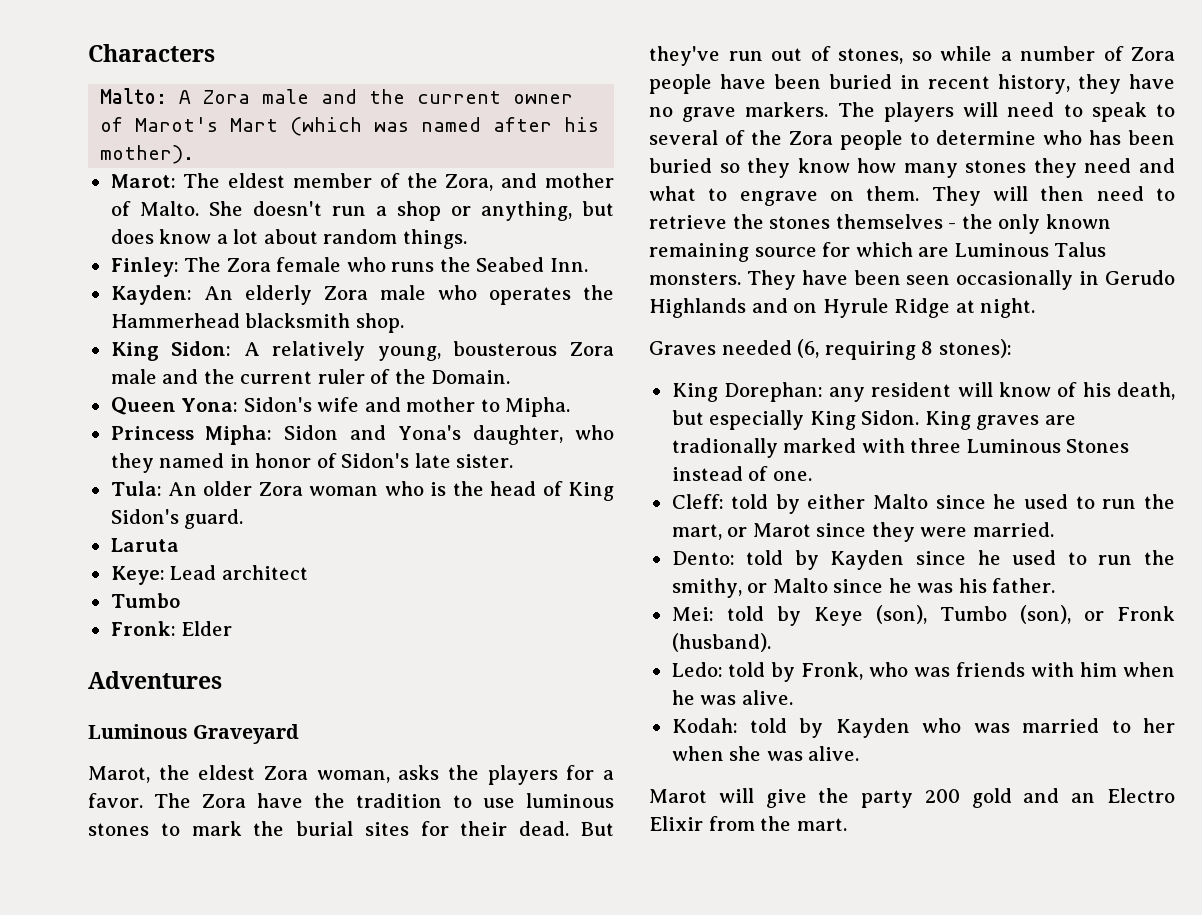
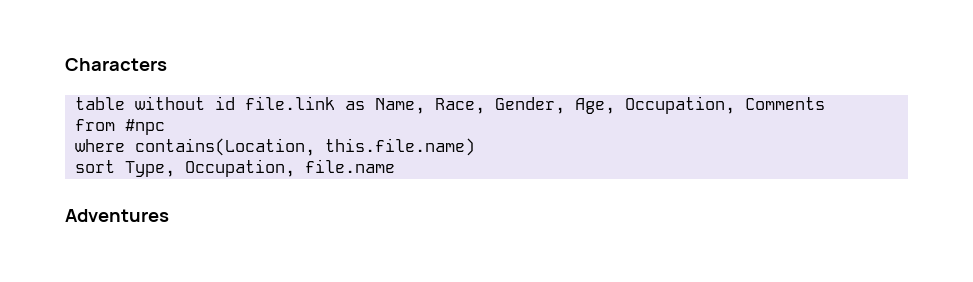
- Malto: A Zora male and the current owner of Marot's Mart (which was named after his mother).
- Marot: The eldest member of the Zora, and mother of Malto. She doesn't run a shop or anything, but does know a lot about random things.
- Finley: The Zora female who runs the Seabed Inn.
- Kayden: An elderly Zora male who operates the Hammerhead blacksmith shop.
- King Sidon: A relatively young, bousterous Zora male and the current ruler of the Domain.
- Queen Yona: Sidon's wife and mother to Mipha.
- Princess Mipha: Sidon and Yona's daughter, who they named in honor of Sidon's late sister.
- Tula: An older Zora woman who is the head of King Sidon's guard.
- Laruta
- Keye: Lead architect
- Tumbo
- Fronk: Elder
+ table without id file.link as Name, Race, Gender, Age, Occupation, Comments
+ from #npc
+ where contains(Location, this.file.name)
+ sort Type, Occupation, file.name
  Adventures
- Luminous Graveyard
- Marot, the eldest Zora woman, asks the players for a favor. The Zora have the tradition to use luminous stones to mark the burial sites for their dead. But they've run out of stones, so while a number of Zora people have been buried in recent history, they have no grave markers. The players will need to speak to several of the Zora people to determine who has been buried so they know how many stones they need and what to engrave on them. They will then need to retrieve the stones themselves - the only known remaining source for which are Luminous Talus monsters. They have been seen occasionally in Gerudo Highlands and on Hyrule Ridge at night.
- Graves needed (6, requiring 8 stones):
- King Dorephan: any resident will know of his death, but especially King Sidon. King graves are tradionally marked with three Luminous Stones instead of one.
- Cleff: told by either Malto since he used to run the mart, or Marot since they were married.
- Dento: told by Kayden since he used to run the smithy, or Malto since he was his father.
- Mei: told by Keye (son), Tumbo (son), or Fronk (husband).
- Ledo: told by Fronk, who was friends with him when he was alive.
- Kodah: told by Kayden who was married to her when she was alive.
- Marot will give the party 200 gold and an Electro Elixir from the mart.

